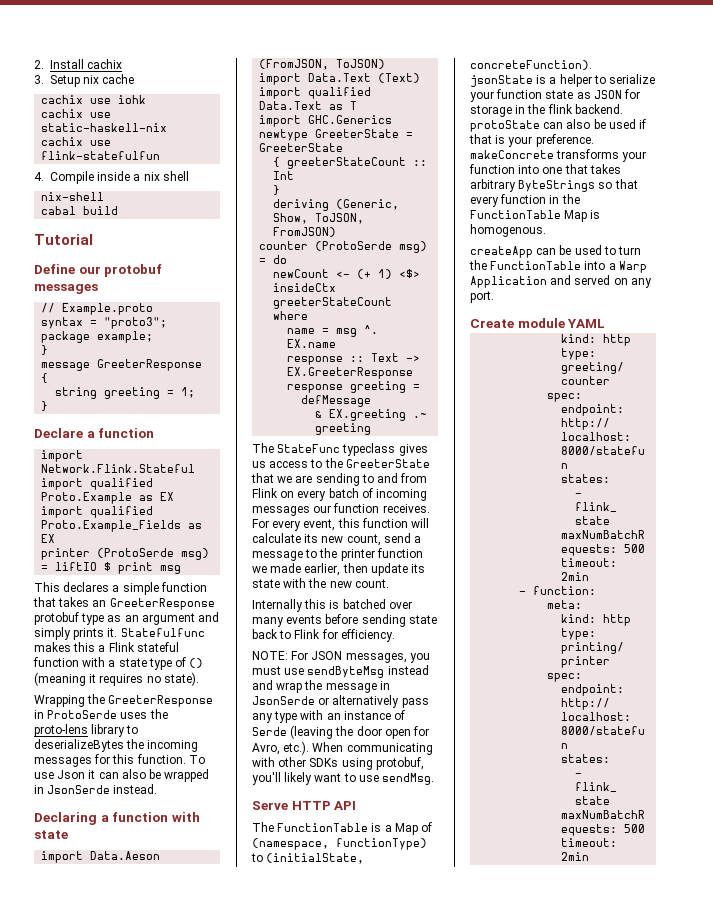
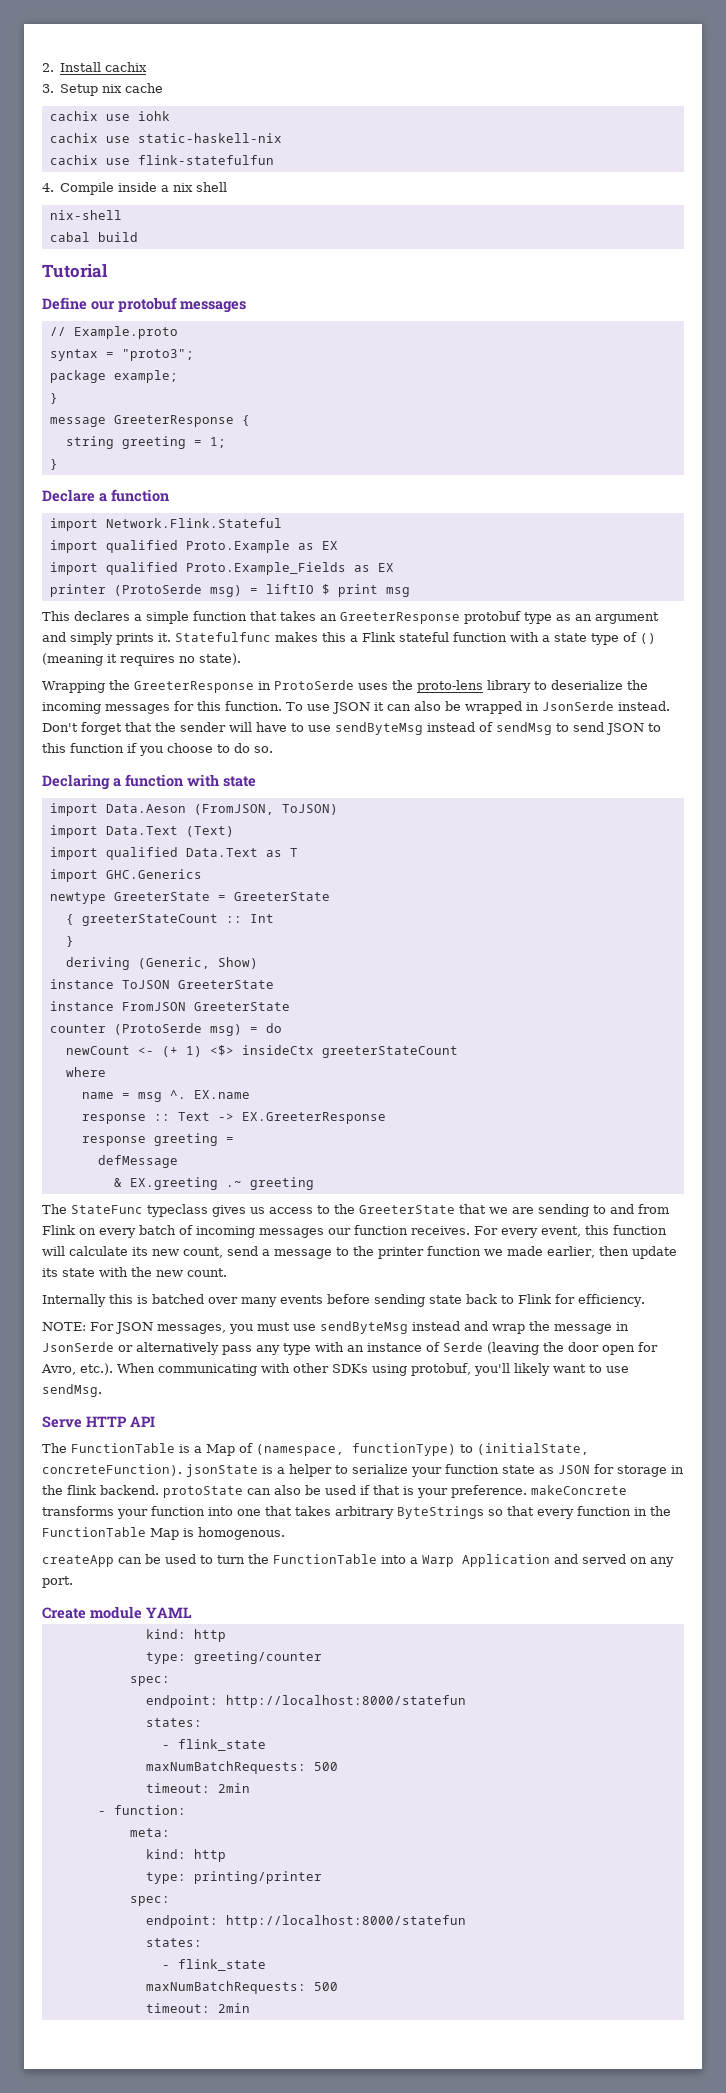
- Wrapping the GreeterResponse in ProtoSerde uses the proto-lens library to deserializeBytes the incoming messages for this function.
+ Wrapping the GreeterResponse in ProtoSerde uses the proto-lens library to deserialize the incoming messages for this function.
- To use Json it can also be wrapped in JsonSerde instead.
+ To use JSON it can also be wrapped in JsonSerde instead. Don't forget that the sender will have to use sendByteMsg instead of sendMsg to send JSON to this function if you choose to do so.
- deriving (Generic, Show, ToJSON, FromJSON)
+ deriving (Generic, Show)
+ instance ToJSON GreeterState
+ instance FromJSON GreeterState

